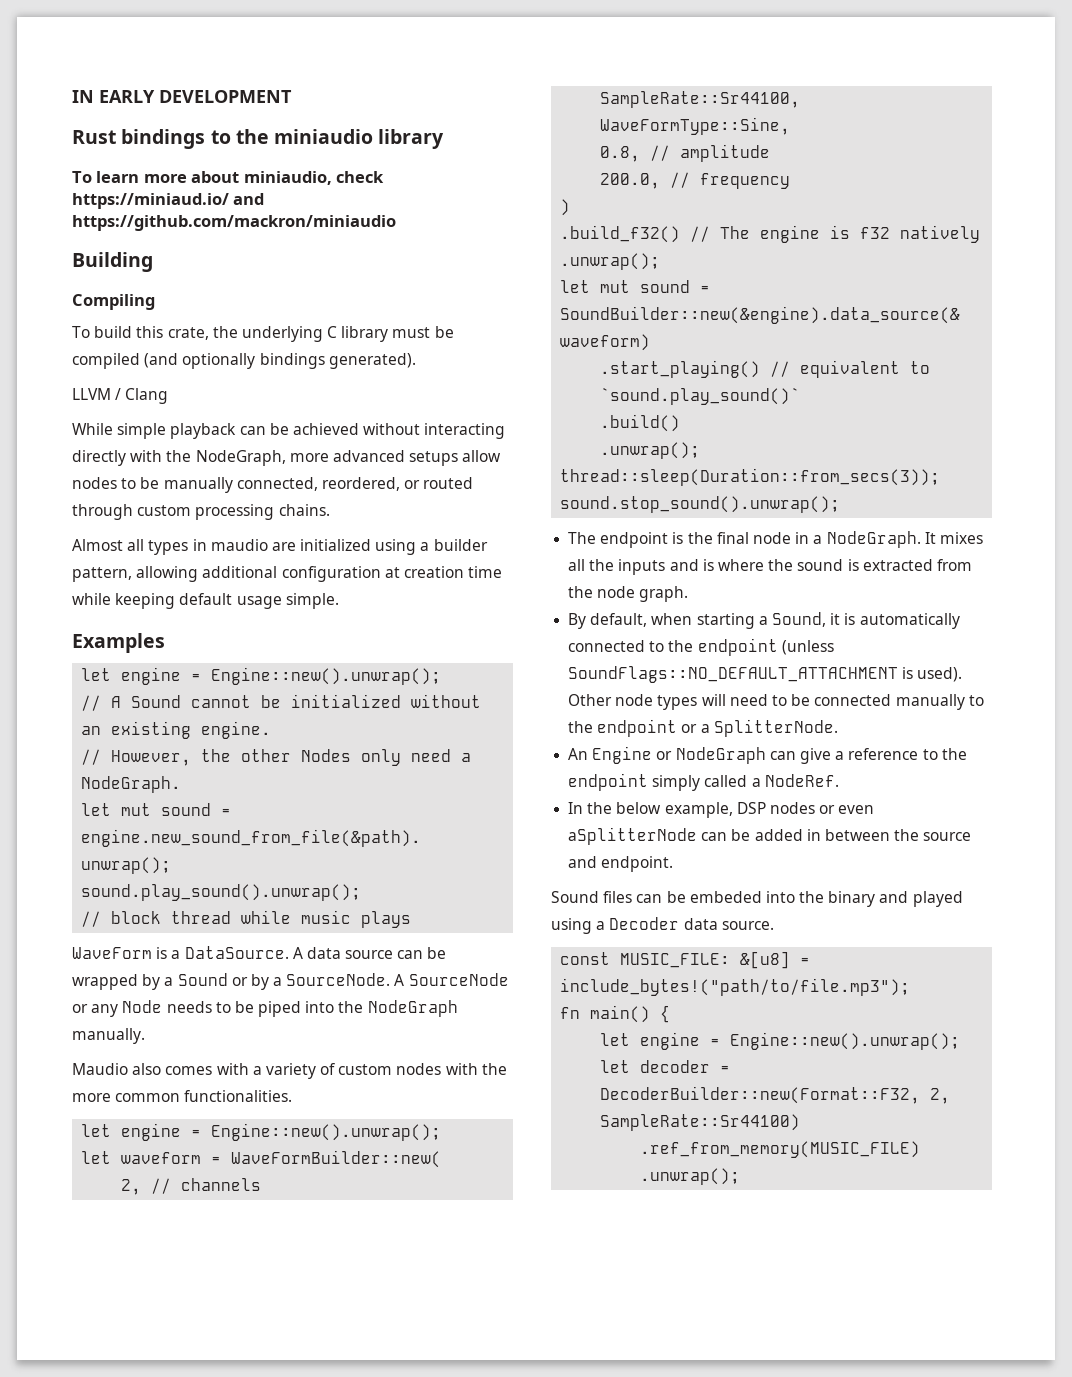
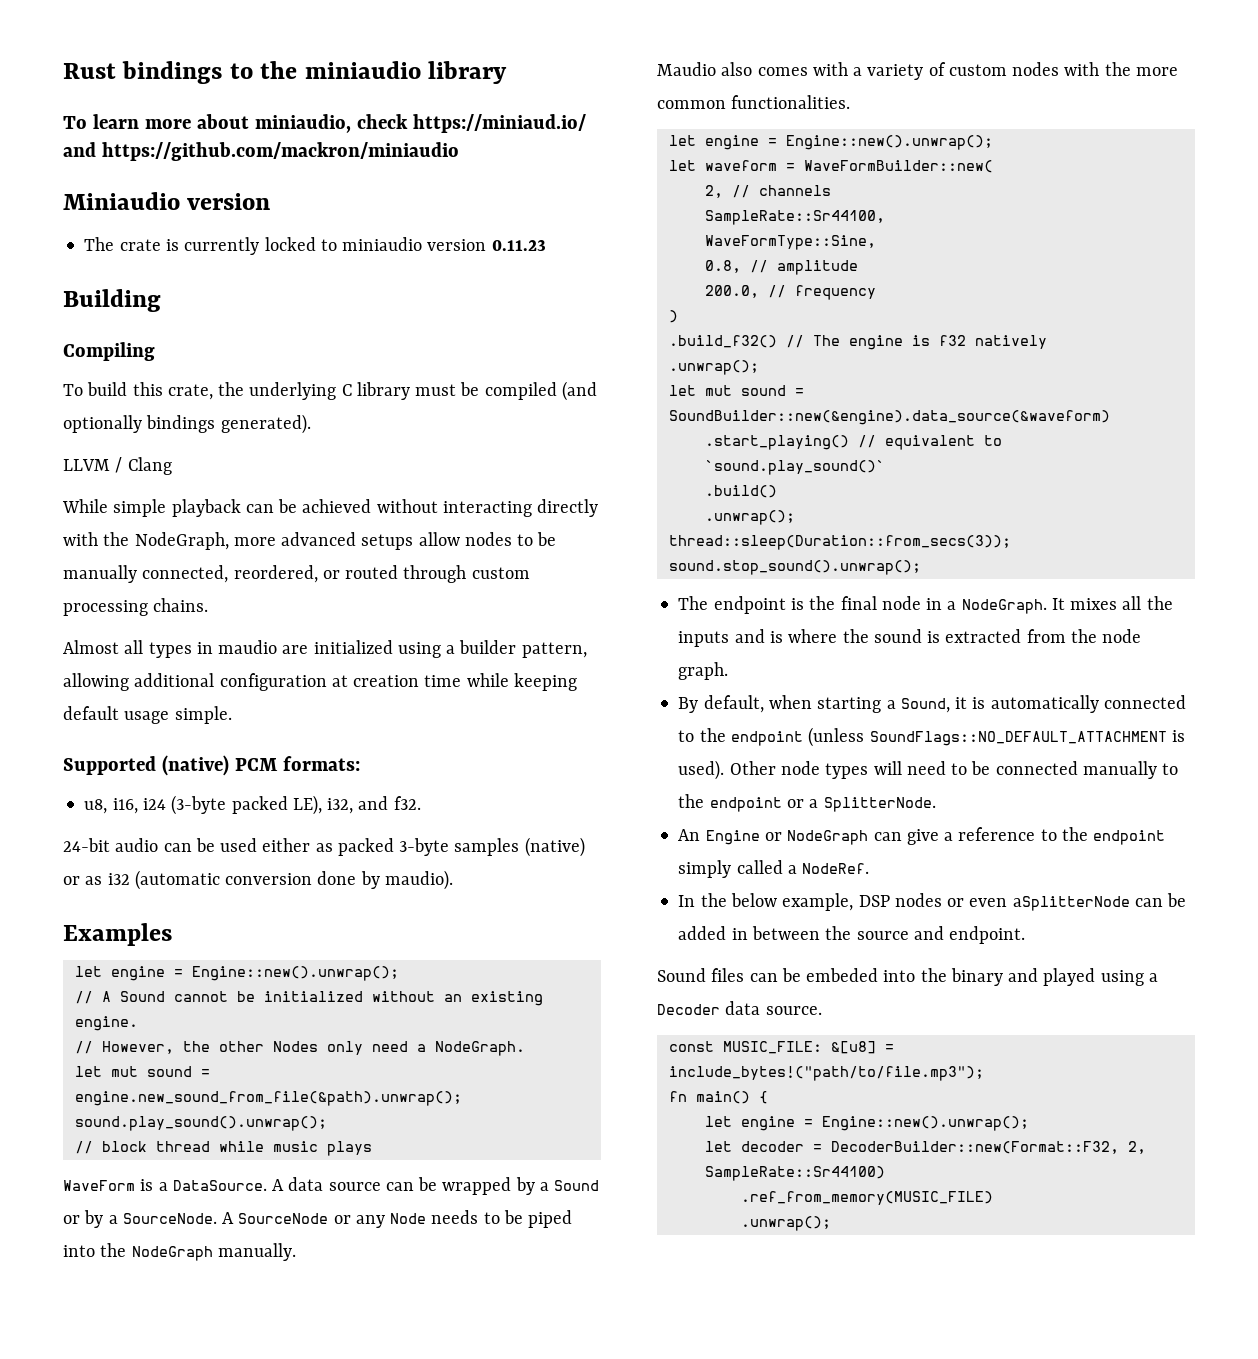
- IN EARLY DEVELOPMENT
+ Miniaudio version
+ The crate is currently locked to miniaudio version 0.11.23
+ Supported (native) PCM formats:
+ u8, i16, i24 (3-byte packed LE), i32, and f32.
+ 24-bit audio can be used either as packed 3-byte samples (native) or as i32 (automatic conversion done by maudio).

